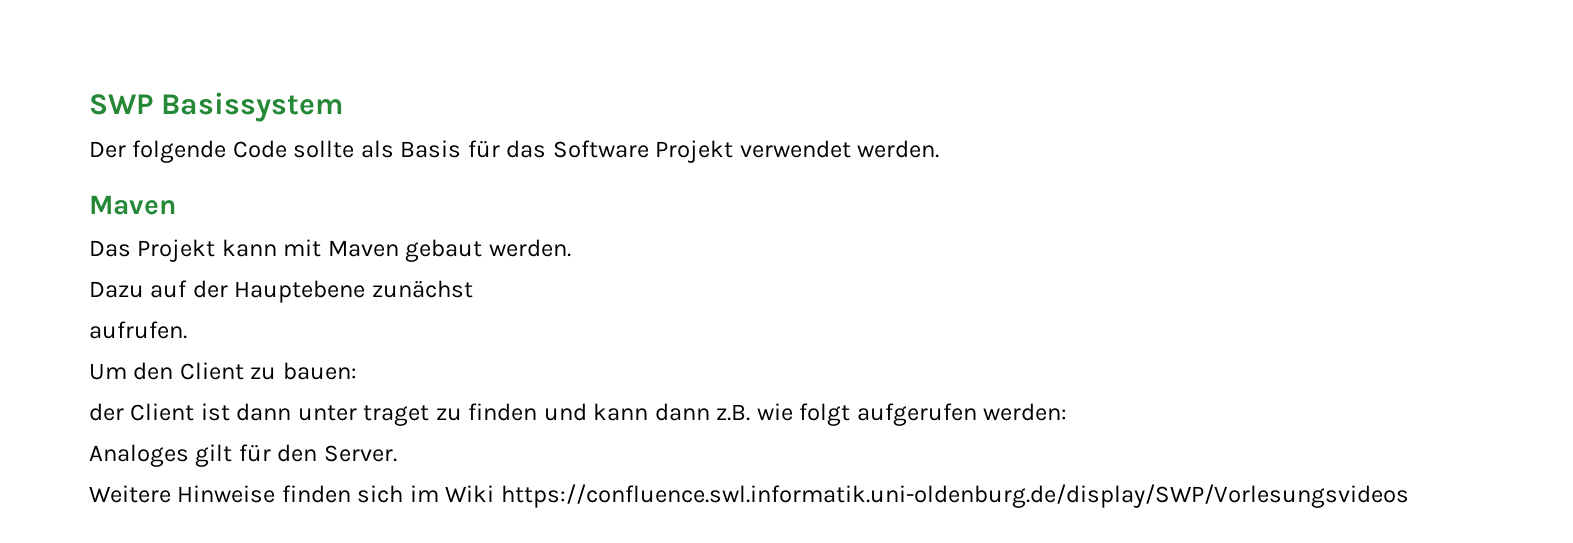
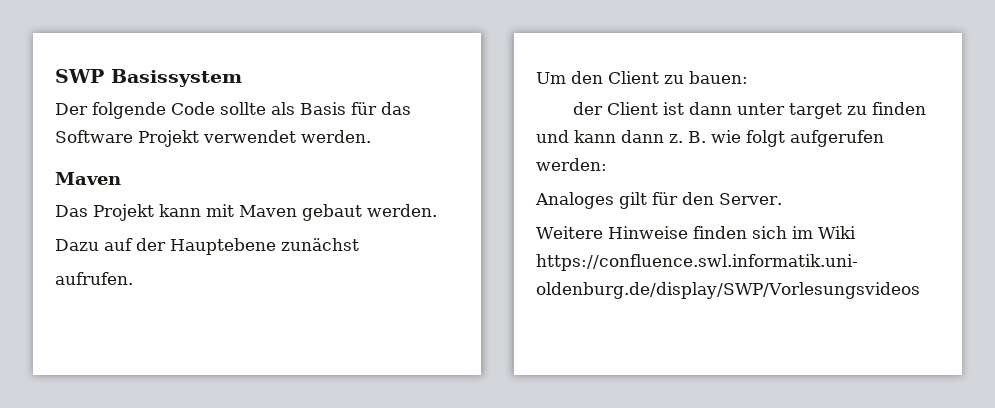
- der Client ist dann unter traget zu finden und kann dann z.B. wie folgt aufgerufen werden:
+ der Client ist dann unter target zu finden und kann dann z. B. wie folgt aufgerufen werden:

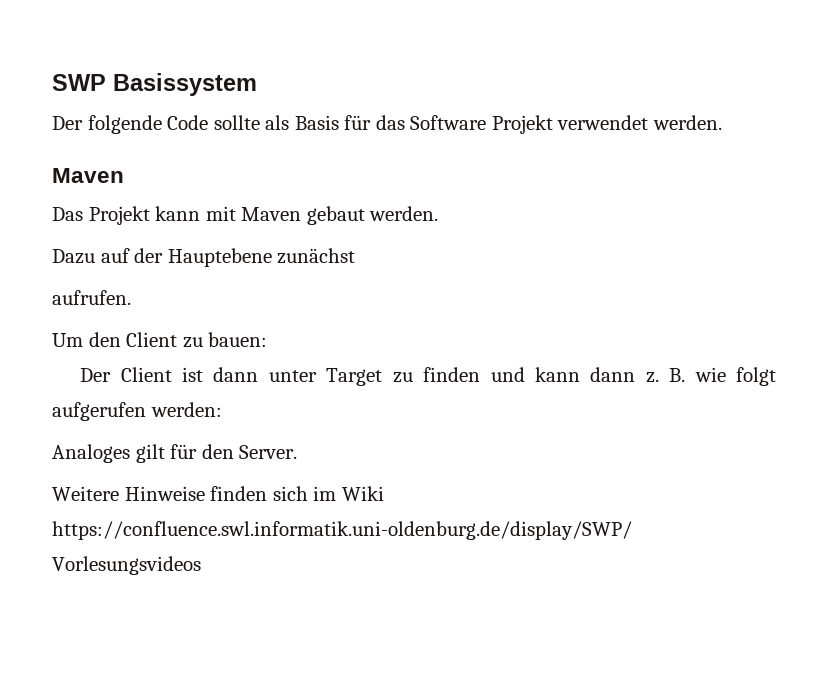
- der Client ist dann unter target zu finden und kann dann z.
+ Der Client ist dann unter Target zu finden und kann dann z.

